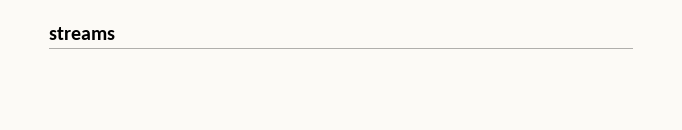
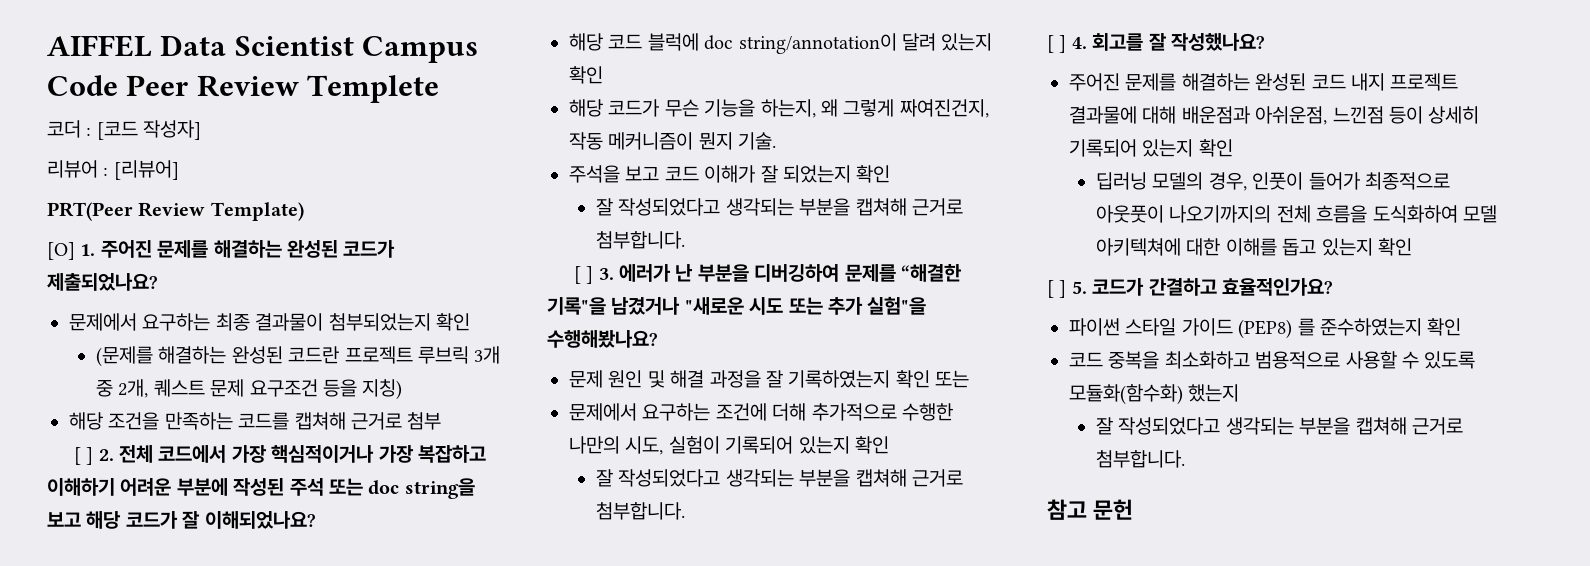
- streams
+ AIFFEL Data Scientist Campus Code Peer Review Templete
+ 코더 : [코드 작성자]
+ 리뷰어 : [리뷰어]
+ PRT(Peer Review Template)
+ [O] 1. 주어진 문제를 해결하는 완성된 코드가 제출되었나요?
+ 문제에서 요구하는 최종 결과물이 첨부되었는지 확인
+ (문제를 해결하는 완성된 코드란 프로젝트 루브릭 3개 중 2개, 퀘스트 문제 요구조건 등을 지칭)
+ 해당 조건을 만족하는 코드를 캡쳐해 근거로 첨부
+ [ ] 2. 전체 코드에서 가장 핵심적이거나 가장 복잡하고 이해하기 어려운 부분에 작성된 주석 또는 doc string을 보고 해당 코드가 잘 이해되었나요?
+ 해당 코드 블럭에 doc string/annotation이 달려 있는지 확인
+ 해당 코드가 무슨 기능을 하는지, 왜 그렇게 짜여진건지, 작동 메커니즘이 뭔지 기술.
+ 주석을 보고 코드 이해가 잘 되었는지 확인
+ 잘 작성되었다고 생각되는 부분을 캡쳐해 근거로 첨부합니다.
+ [ ] 3. 에러가 난 부분을 디버깅하여 문제를 “해결한 기록"을 남겼거나 "새로운 시도 또는 추가 실험"을 수행해봤나요?
+ 문제 원인 및 해결 과정을 잘 기록하였는지 확인 또는
+ 문제에서 요구하는 조건에 더해 추가적으로 수행한 나만의 시도, 실험이 기록되어 있는지 확인
+ 잘 작성되었다고 생각되는 부분을 캡쳐해 근거로 첨부합니다.
+ [ ] 4. 회고를 잘 작성했나요?
+ 주어진 문제를 해결하는 완성된 코드 내지 프로젝트 결과물에 대해 배운점과 아쉬운점, 느낀점 등이 상세히 기록되어 있는지 확인
+ 딥러닝 모델의 경우, 인풋이 들어가 최종적으로 아웃풋이 나오기까지의 전체 흐름을 도식화하여 모델 아키텍쳐에 대한 이해를 돕고 있는지 확인
+ [ ] 5. 코드가 간결하고 효율적인가요?
+ 파이썬 스타일 가이드 (PEP8) 를 준수하였는지 확인
+ 코드 중복을 최소화하고 범용적으로 사용할 수 있도록 모듈화(함수화) 했는지
+ 잘 작성되었다고 생각되는 부분을 캡쳐해 근거로 첨부합니다.
+ 참고 문헌

